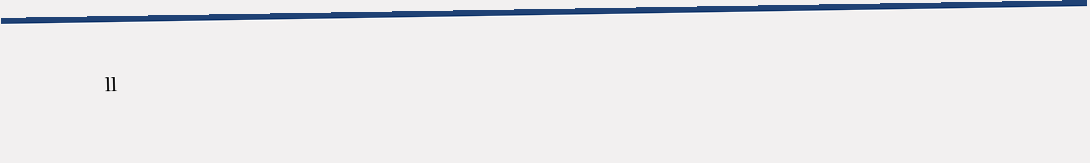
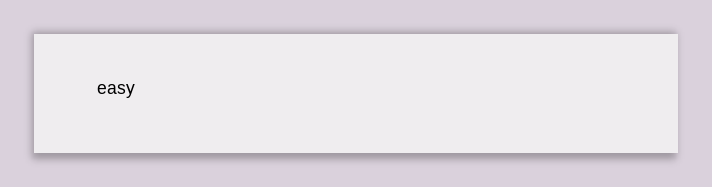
- ll
+ easy

